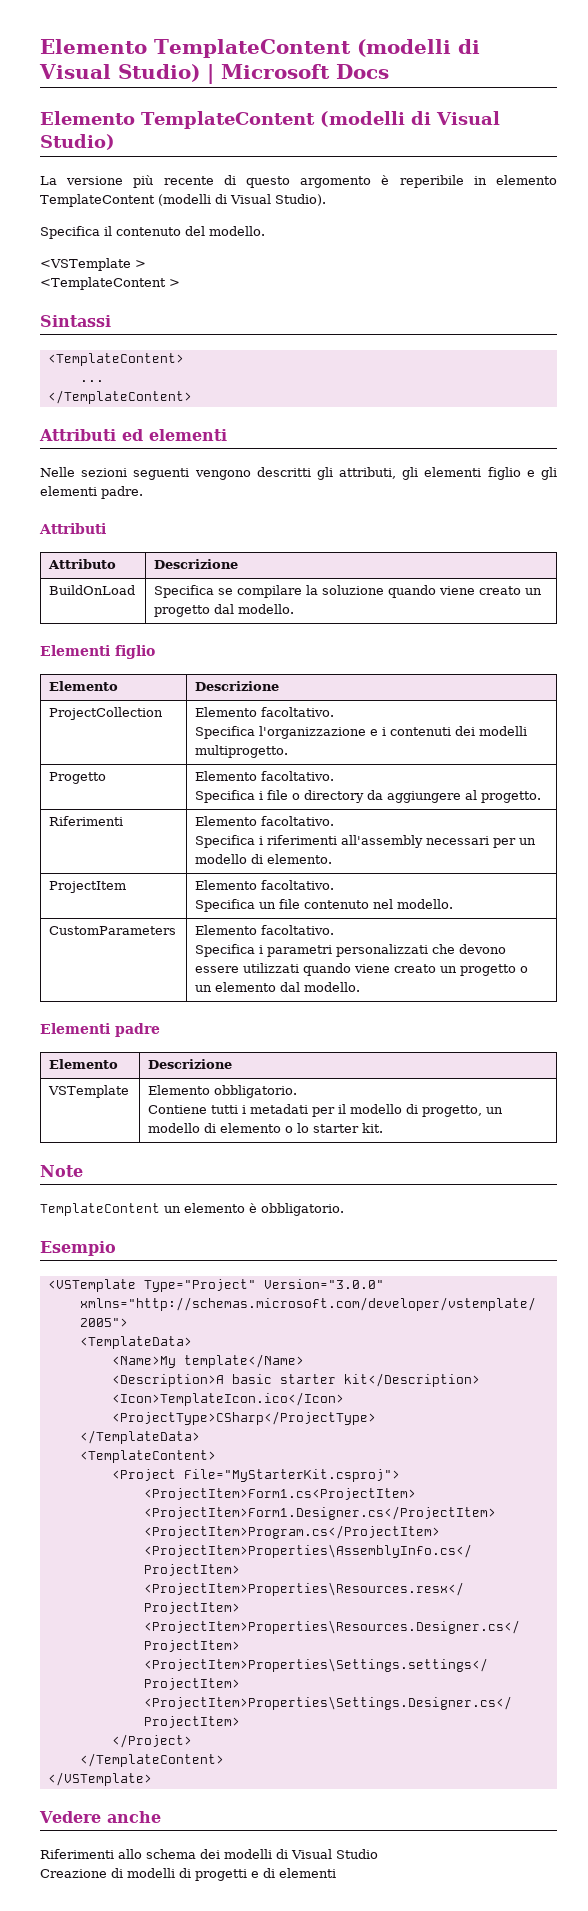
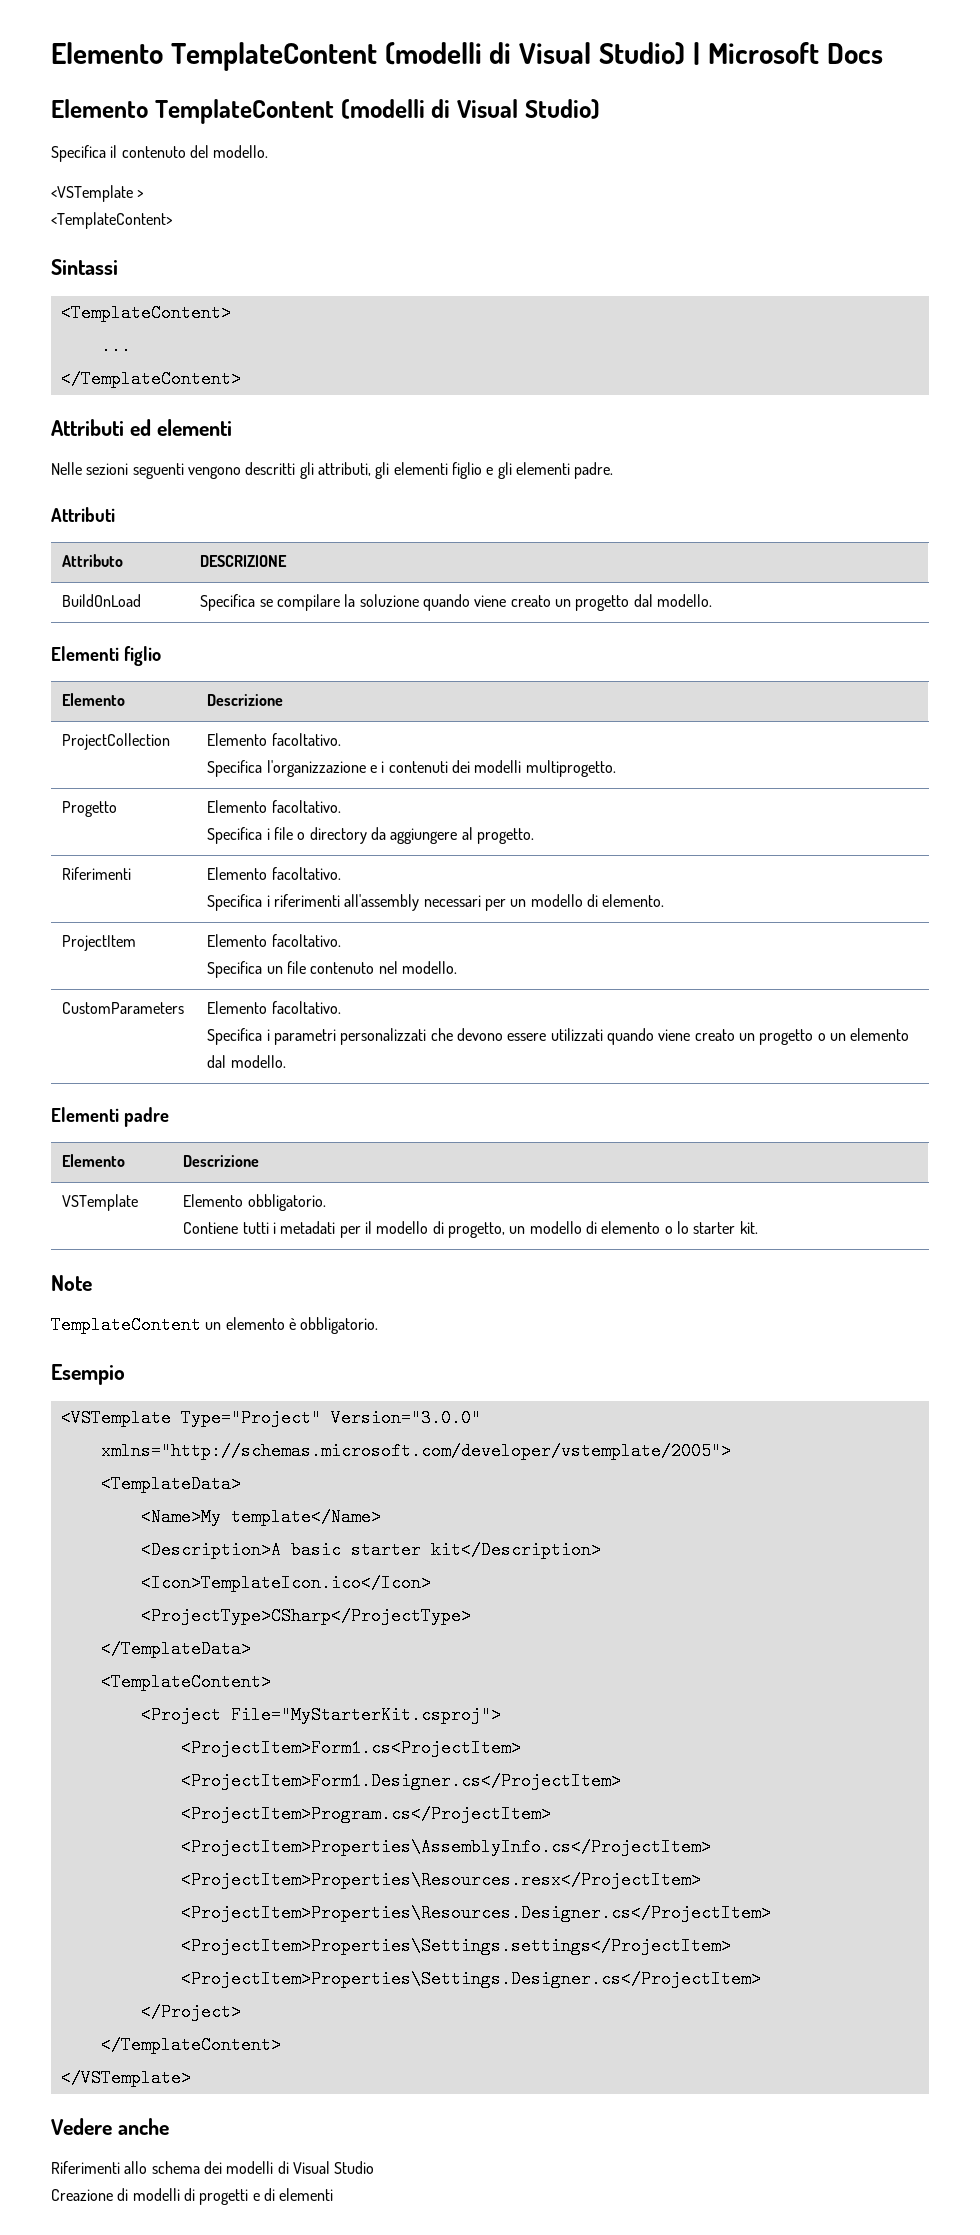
- La versione più recente di questo argomento è reperibile in elemento TemplateContent (modelli di Visual Studio).
  <VSTemplate >
- <TemplateContent >
+ <TemplateContent>
- Attributo | Descrizione
+ Attributo | DESCRIZIONE

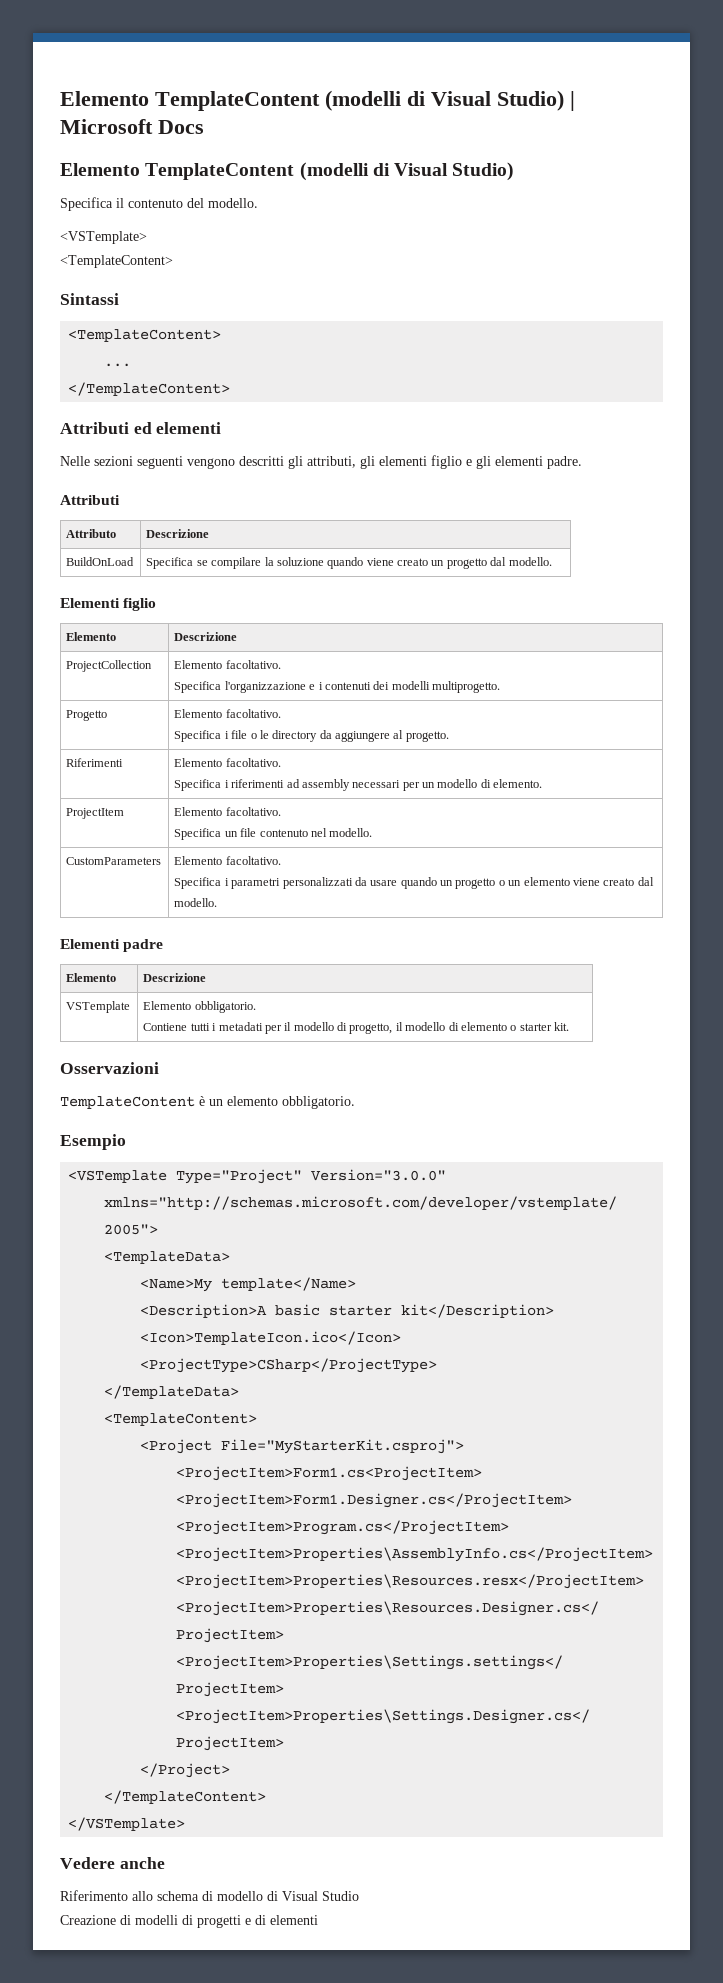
- <VSTemplate >
+ <VSTemplate>
- Attributo | DESCRIZIONE
+ Attributo | Descrizione
  Progetto | Elemento facoltativo.
- Specifica i file o directory da aggiungere al progetto.
+ Specifica i file o le directory da aggiungere al progetto.
  Riferimenti | Elemento facoltativo.
- Specifica i riferimenti all'assembly necessari per un modello di elemento.
+ Specifica i riferimenti ad assembly necessari per un modello di elemento.
  CustomParameters | Elemento facoltativo.
- Specifica i parametri personalizzati che devono essere utilizzati quando viene creato un progetto o un elemento dal modello.
+ Specifica i parametri personalizzati da usare quando un progetto o un elemento viene creato dal modello.
  VSTemplate | Elemento obbligatorio.
- Contiene tutti i metadati per il modello di progetto, un modello di elemento o lo starter kit.
+ Contiene tutti i metadati per il modello di progetto, il modello di elemento o starter kit.
- Note
- TemplateContent un elemento è obbligatorio.
+ Osservazioni
+ TemplateContent è un elemento obbligatorio.
- Riferimenti allo schema dei modelli di Visual Studio
+ Riferimento allo schema di modello di Visual Studio

